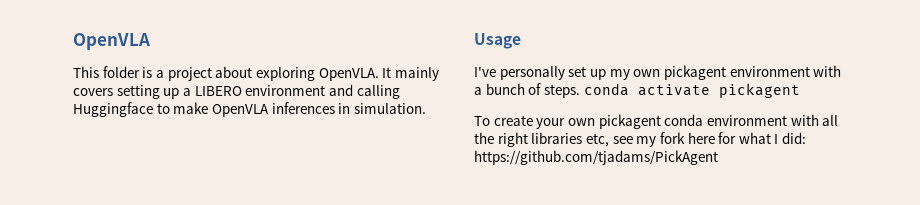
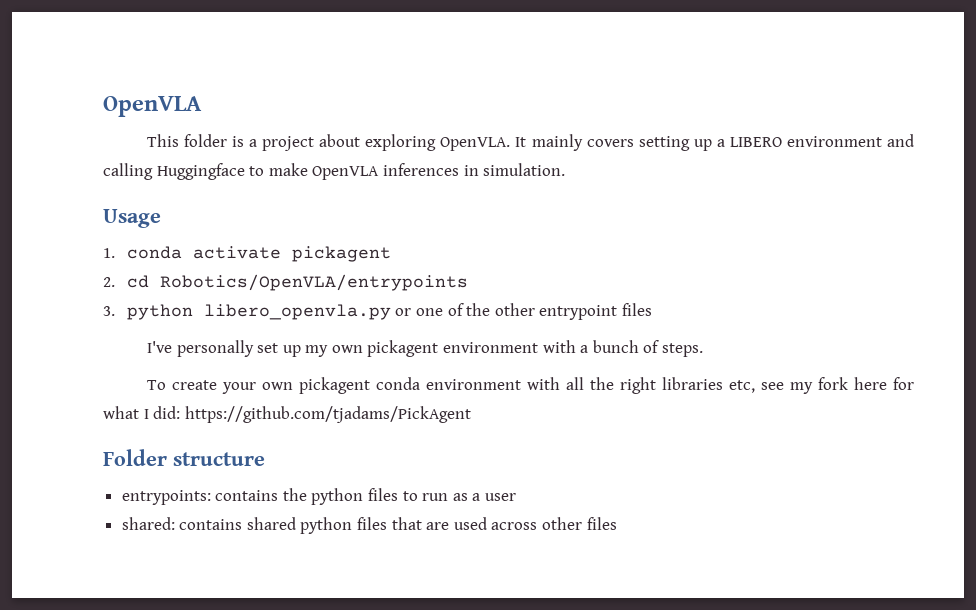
+ 1. conda activate pickagent
+ 2. cd Robotics/OpenVLA/entrypoints
+ 3. python libero_openvla.py or one of the other entrypoint files
- I've personally set up my own pickagent environment with a bunch of steps. conda activate pickagent
+ I've personally set up my own pickagent environment with a bunch of steps.
+ Folder structure
+ entrypoints: contains the python files to run as a user
+ shared: contains shared python files that are used across other files

